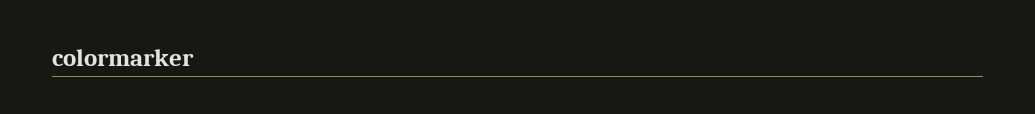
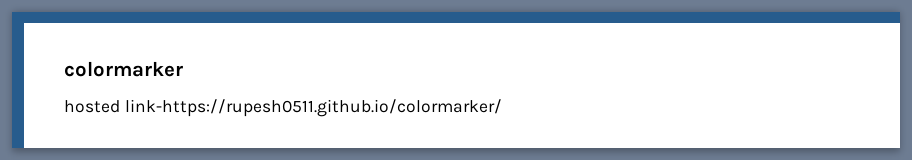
+ hosted link-https://rupesh0511.github.io/colormarker/

